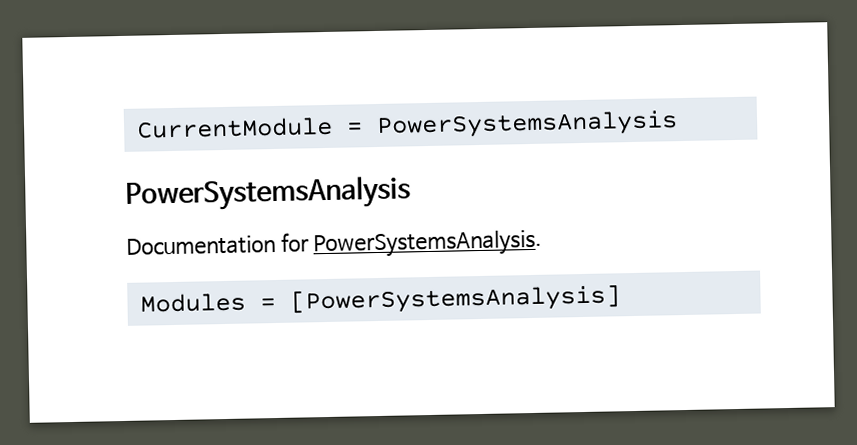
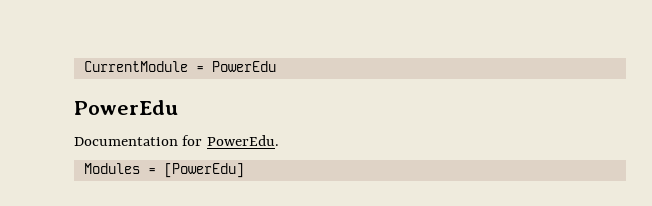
- CurrentModule = PowerSystemsAnalysis
- PowerSystemsAnalysis
+ CurrentModule = PowerEdu
+ PowerEdu
- Documentation for PowerSystemsAnalysis.
+ Documentation for PowerEdu.
- Modules = [PowerSystemsAnalysis]
+ Modules = [PowerEdu]

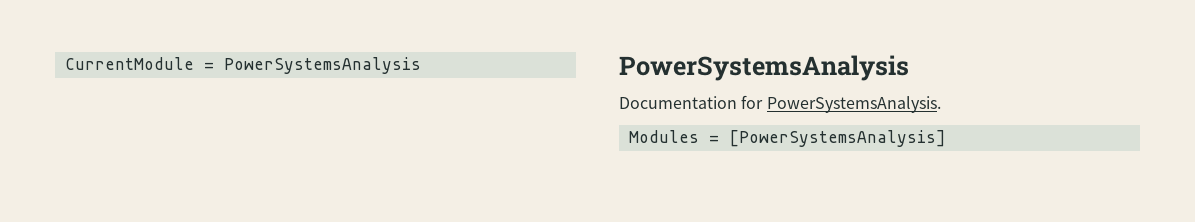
- CurrentModule = PowerEdu
- PowerEdu
+ CurrentModule = PowerSystemsAnalysis
+ PowerSystemsAnalysis
- Documentation for PowerEdu.
+ Documentation for PowerSystemsAnalysis.
- Modules = [PowerEdu]
+ Modules = [PowerSystemsAnalysis]

